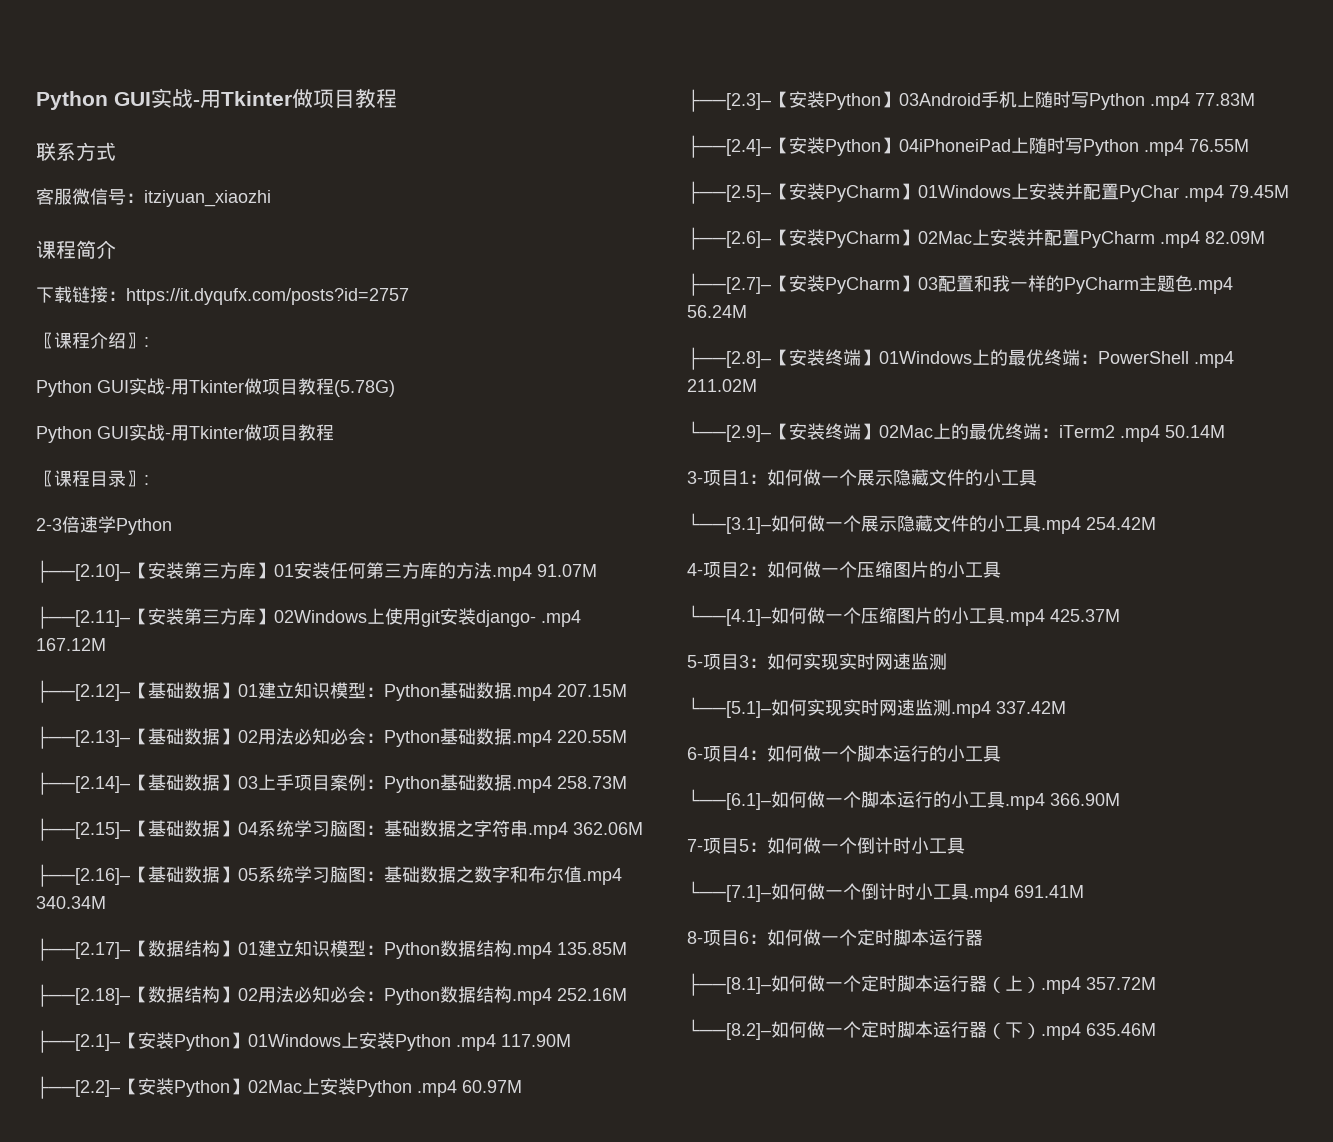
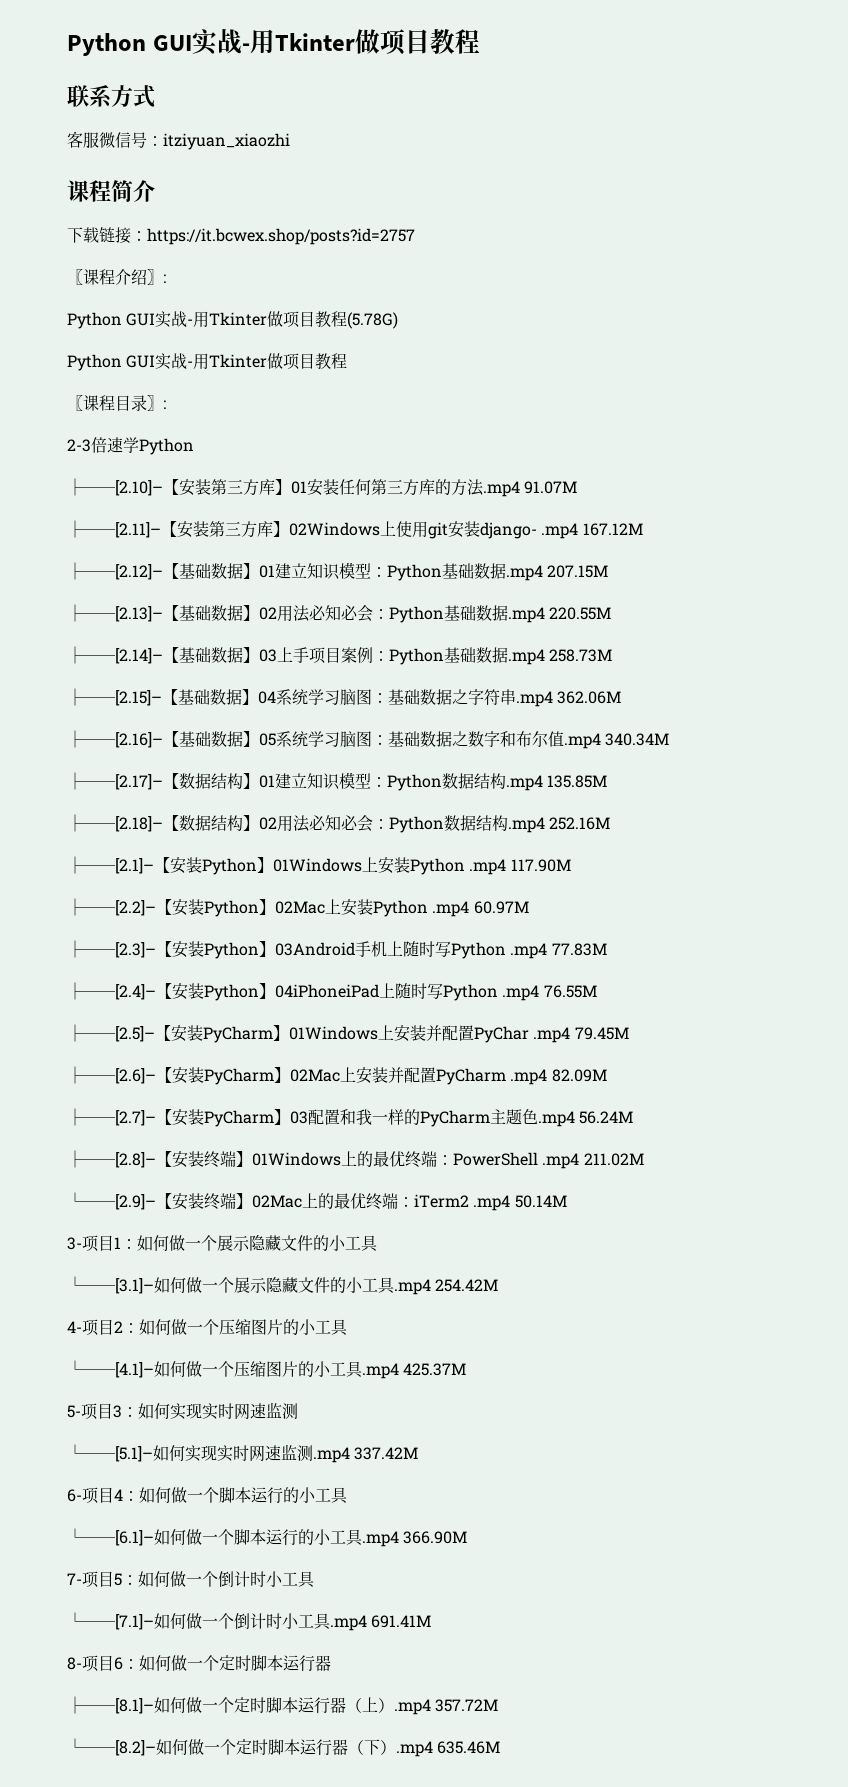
- 下载链接：https://it.dyqufx.com/posts?id=2757
+ 下载链接：https://it.bcwex.shop/posts?id=2757

